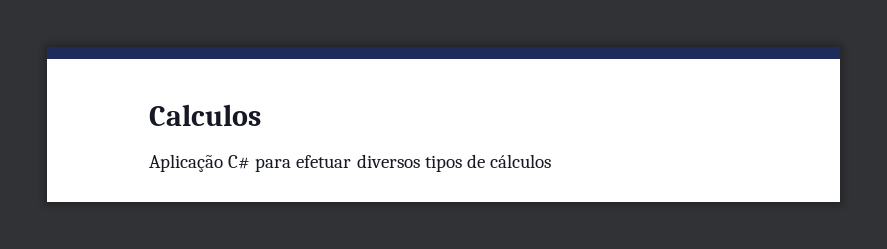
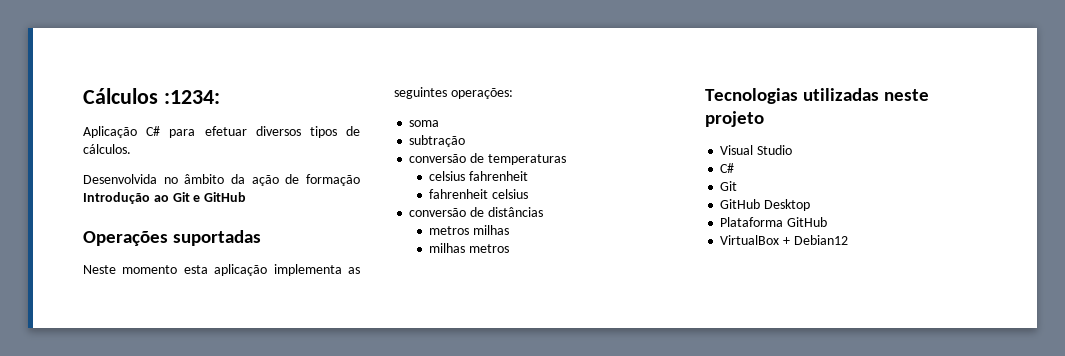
- Calculos
+ Cálculos :1234:
- Aplicação C# para efetuar diversos tipos de cálculos
+ Aplicação C# para efetuar diversos tipos de cálculos.
+ Desenvolvida no âmbito da ação de formação Introdução ao Git e GitHub
+ Operações suportadas
+ Neste momento esta aplicação implementa as seguintes operações:
+ soma
+ subtração
+ conversão de temperaturas
+ celsius fahrenheit
+ fahrenheit celsius
+ conversão de distâncias
+ metros milhas
+ milhas metros
+ Tecnologias utilizadas neste projeto
+ Visual Studio
+ C#
+ Git
+ GitHub Desktop
+ Plataforma GitHub
+ VirtualBox + Debian12

